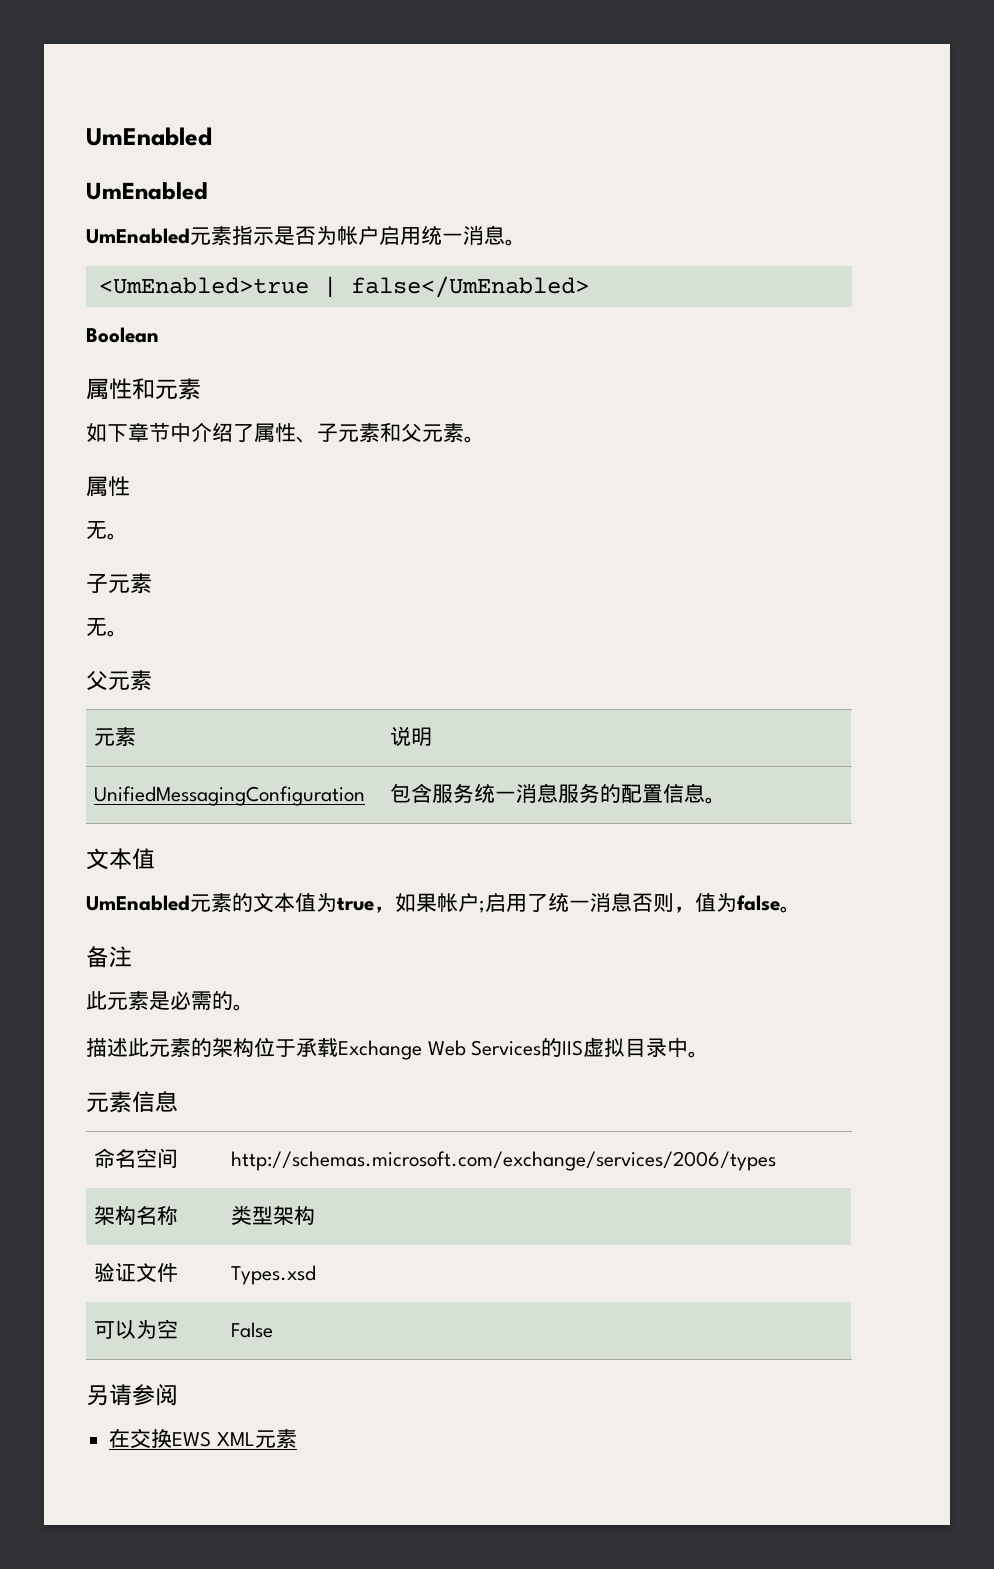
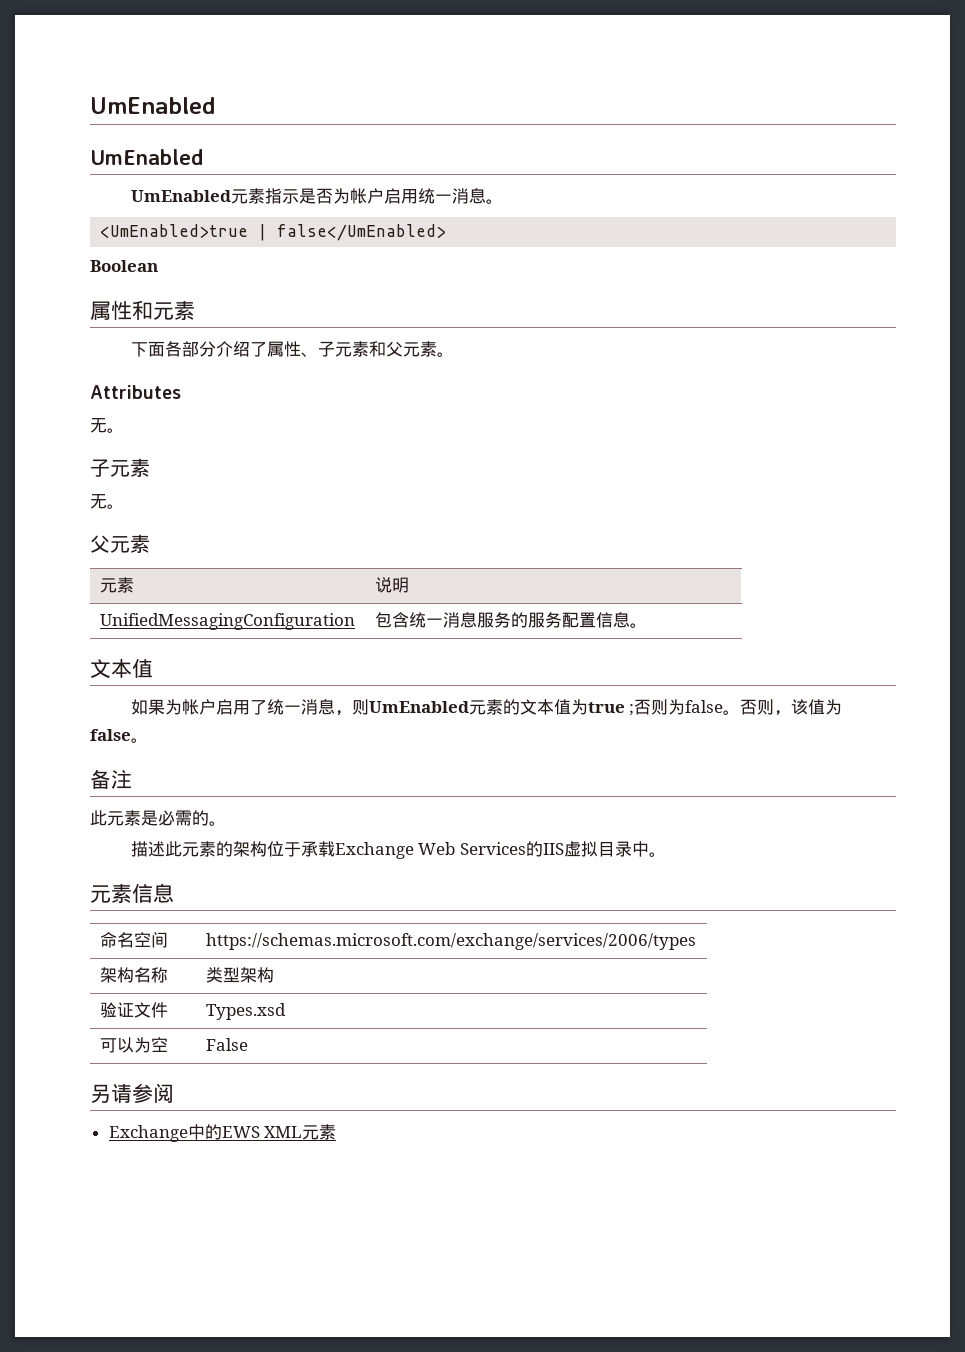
- 如下章节中介绍了属性、子元素和父元素。
- 属性
+ 下面各部分介绍了属性、子元素和父元素。
+ Attributes
- UnifiedMessagingConfiguration | 包含服务统一消息服务的配置信息。
+ UnifiedMessagingConfiguration | 包含统一消息服务的服务配置信息。
- UmEnabled元素的文本值为true，如果帐户;启用了统一消息否则，值为false。
+ 如果为帐户启用了统一消息，则UmEnabled元素的文本值为true ;否则为false。否则，该值为false。
- 命名空间 | http://schemas.microsoft.com/exchange/services/2006/types
+ 命名空间 | https://schemas.microsoft.com/exchange/services/2006/types
- 在交换EWS XML元素
+ Exchange中的EWS XML元素

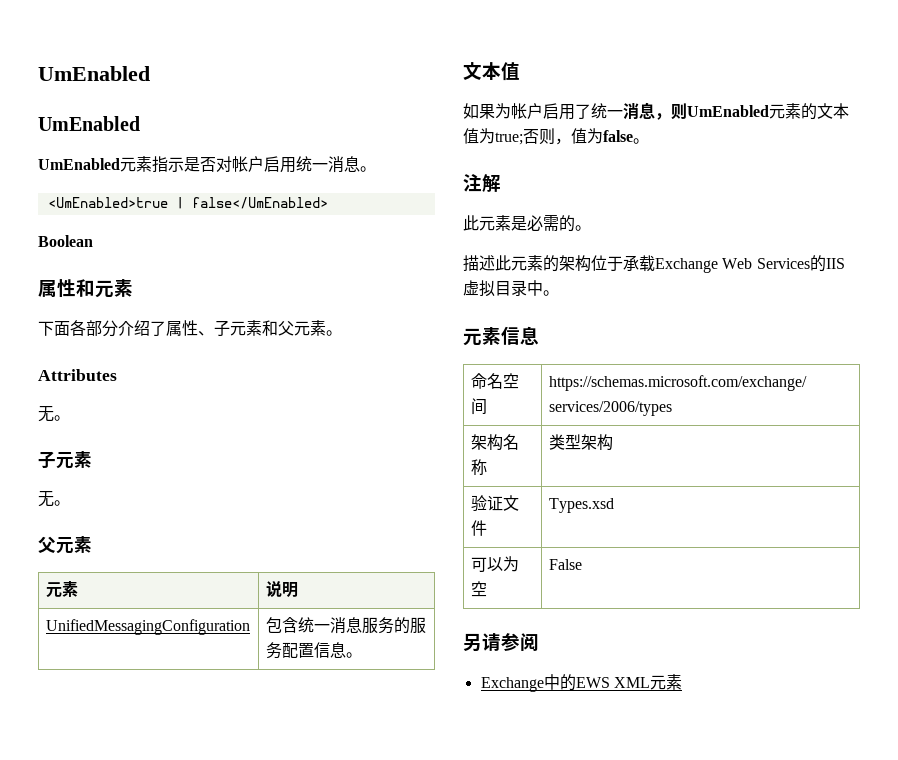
- UmEnabled元素指示是否为帐户启用统一消息。
+ UmEnabled元素指示是否对帐户启用统一消息。
- 如果为帐户启用了统一消息，则UmEnabled元素的文本值为true ;否则为false。否则，该值为false。
+ 如果为帐户启用了统一消息，则UmEnabled元素的文本值为true;否则，值为false。
- 备注
+ 注解

